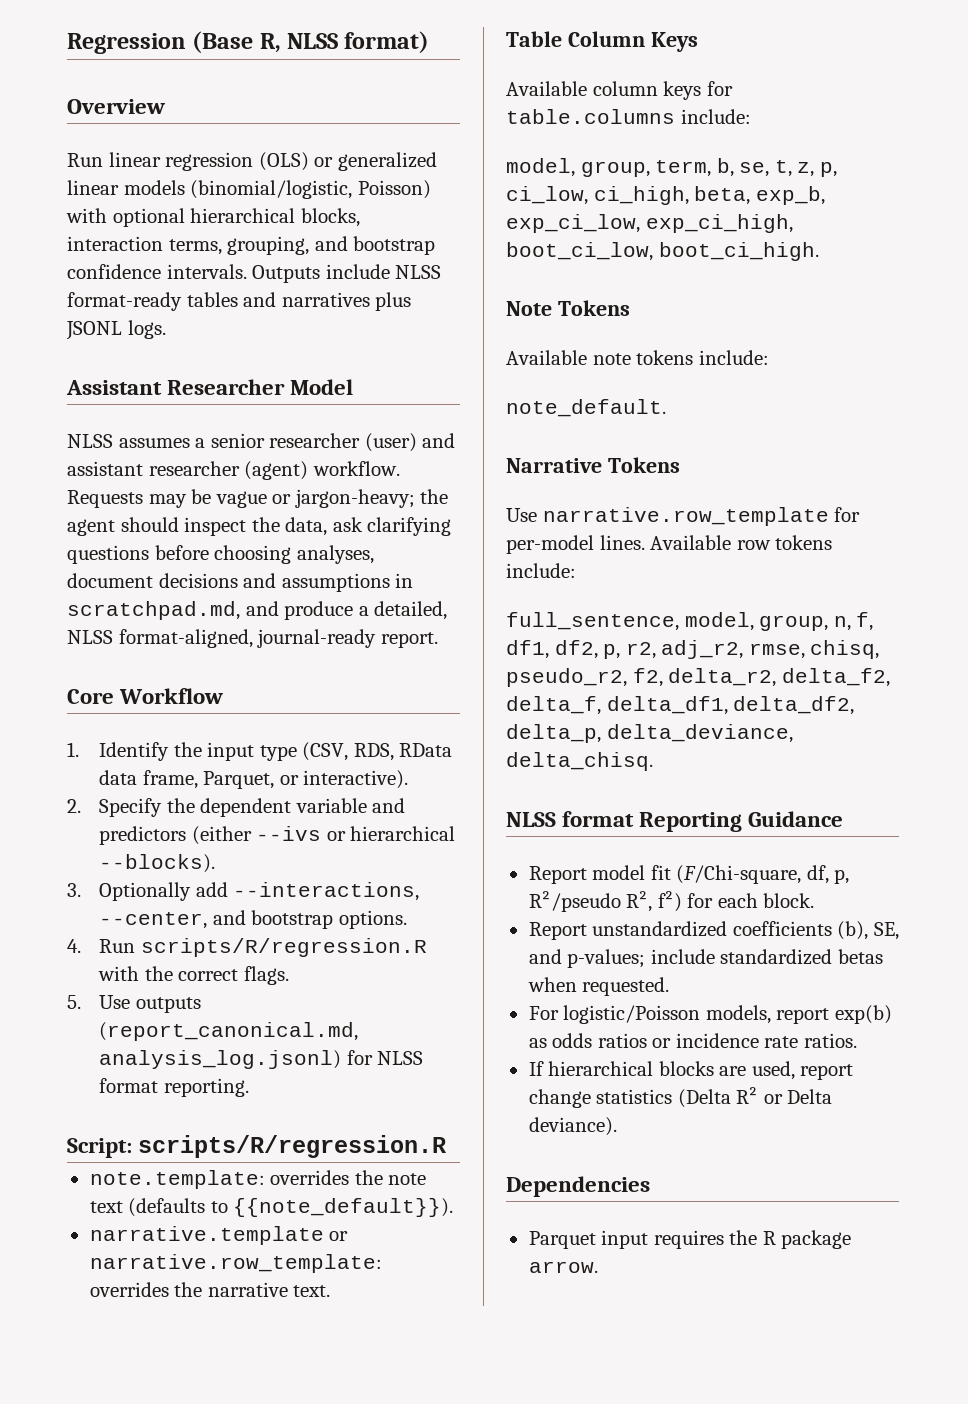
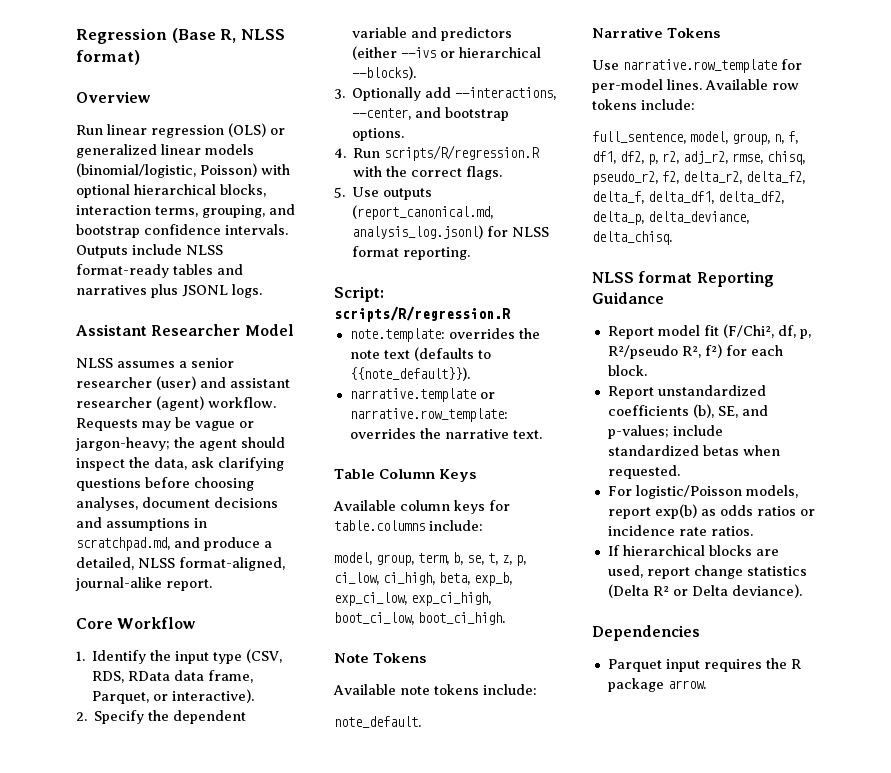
- Requests may be vague or jargon-heavy; the agent should inspect the data, ask clarifying questions before choosing analyses, document decisions and assumptions in scratchpad.md, and produce a detailed, NLSS format-aligned, journal-ready report.
+ Requests may be vague or jargon-heavy; the agent should inspect the data, ask clarifying questions before choosing analyses, document decisions and assumptions in scratchpad.md, and produce a detailed, NLSS format-aligned, journal-alike report.
- Report model fit (F/Chi-square, df, p, R²/pseudo R², f²) for each block.
+ Report model fit (F/Chi², df, p, R²/pseudo R², f²) for each block.

